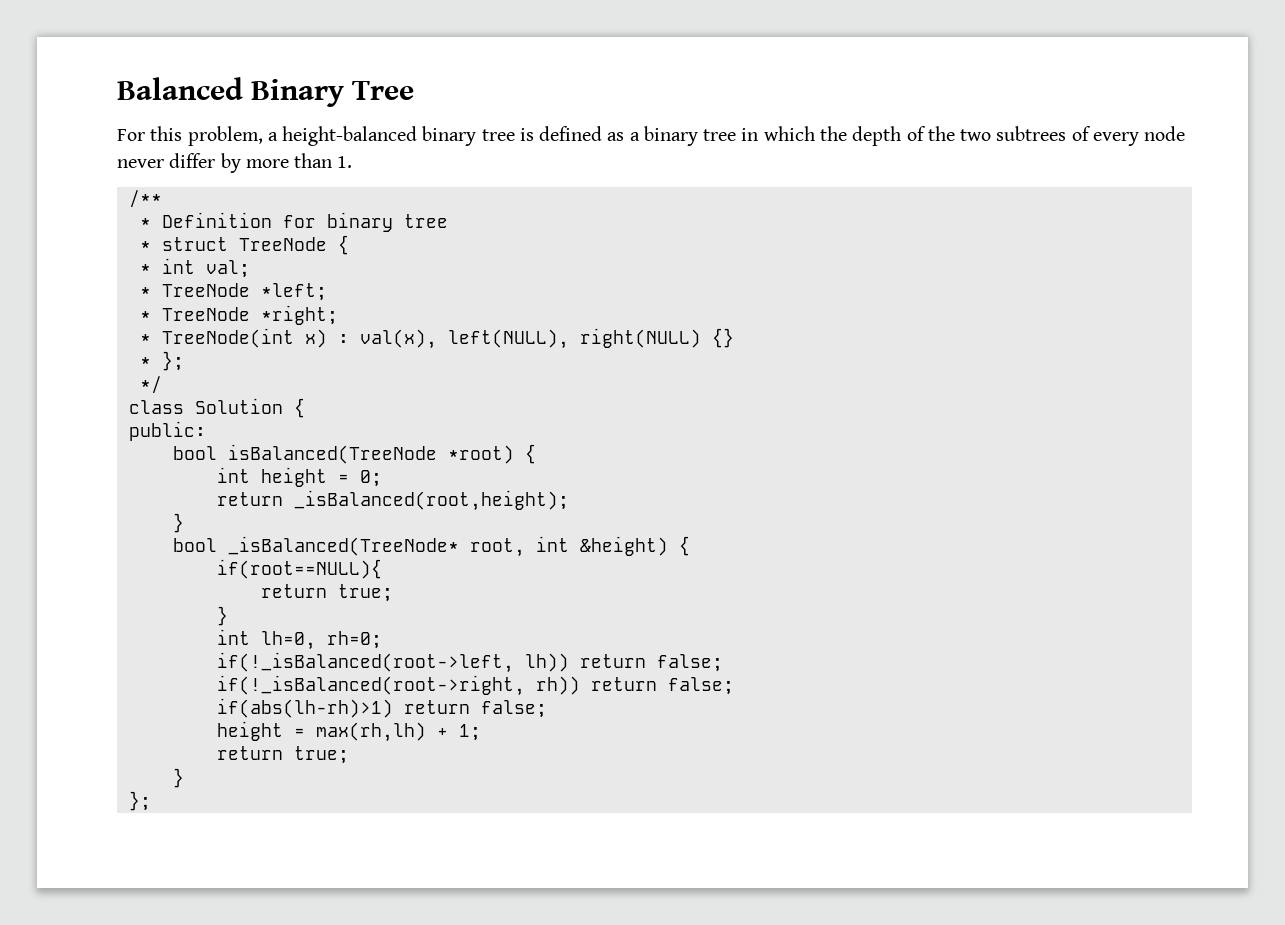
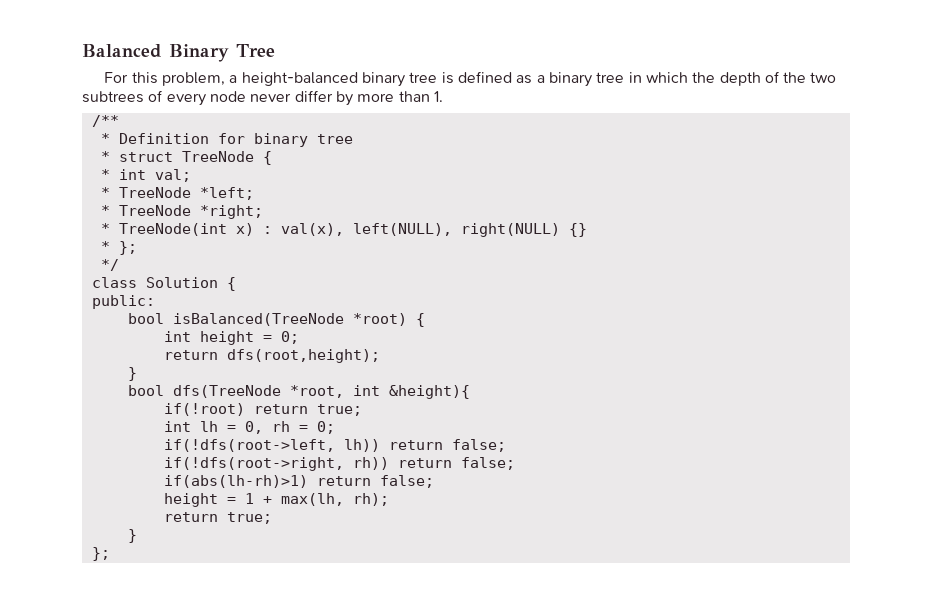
- return _isBalanced(root,height);
+ return dfs(root,height);
- bool _isBalanced(TreeNode* root, int &height) {
- if(root==NULL){
- return true;
- }
- int lh=0, rh=0;
- if(!_isBalanced(root->left, lh)) return false;
+ bool dfs(TreeNode *root, int &height){
+ if(!root) return true;
+ int lh = 0, rh = 0;
+ if(!dfs(root->left, lh)) return false;
- if(!_isBalanced(root->right, rh)) return false;
+ if(!dfs(root->right, rh)) return false;
- height = max(rh,lh) + 1;
+ height = 1 + max(lh, rh);

